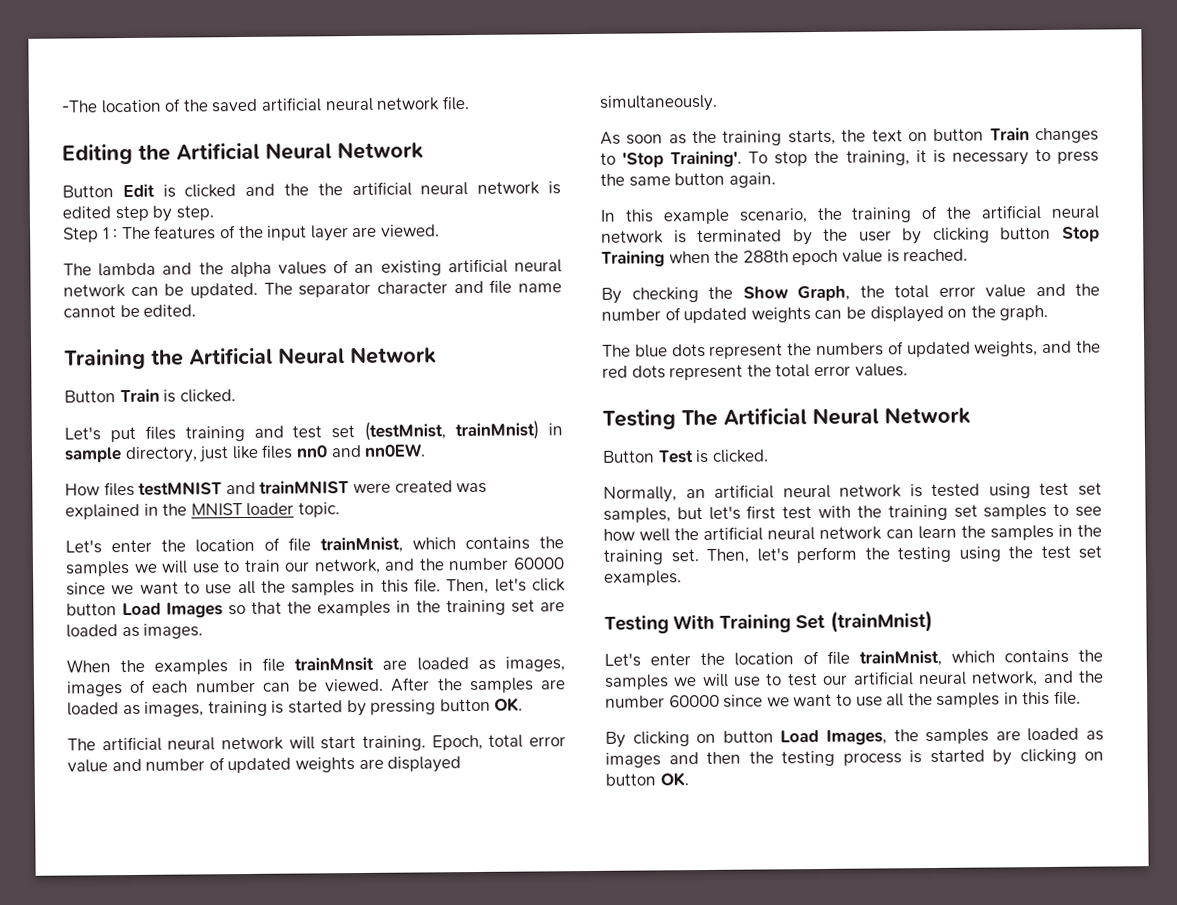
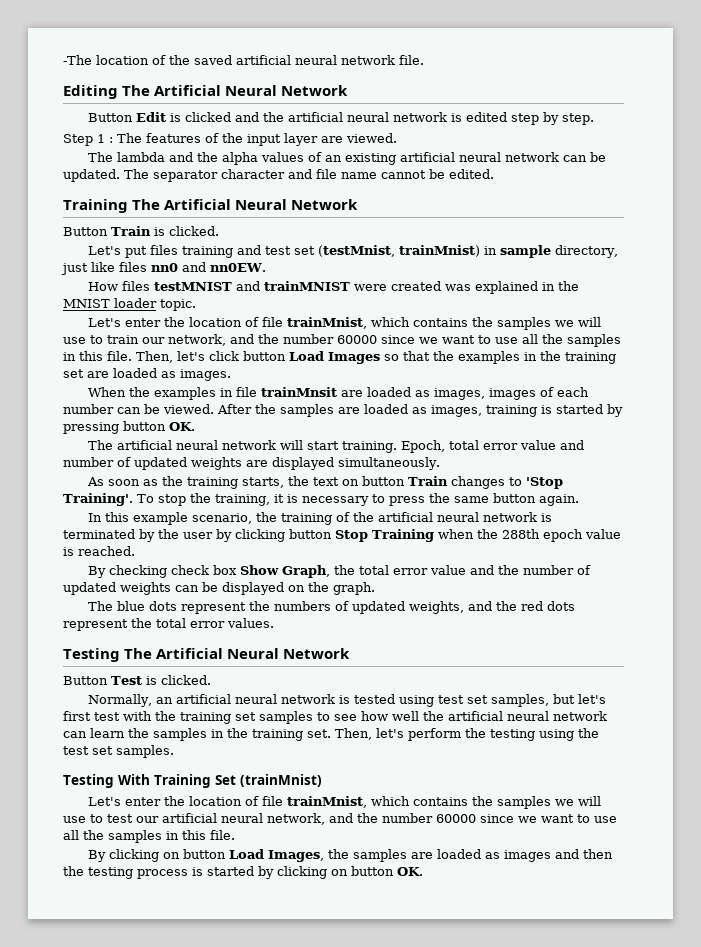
- Editing the Artificial Neural Network
+ Editing The Artificial Neural Network
- Button Edit is clicked and the the artificial neural network is edited step by step.
+ Button Edit is clicked and the artificial neural network is edited step by step.
- Training the Artificial Neural Network
+ Training The Artificial Neural Network
- By checking the Show Graph, the total error value and the number of updated weights can be displayed on the graph.
+ By checking check box Show Graph, the total error value and the number of updated weights can be displayed on the graph.
- Then, let's perform the testing using the test set examples.
+ Then, let's perform the testing using the test set samples.

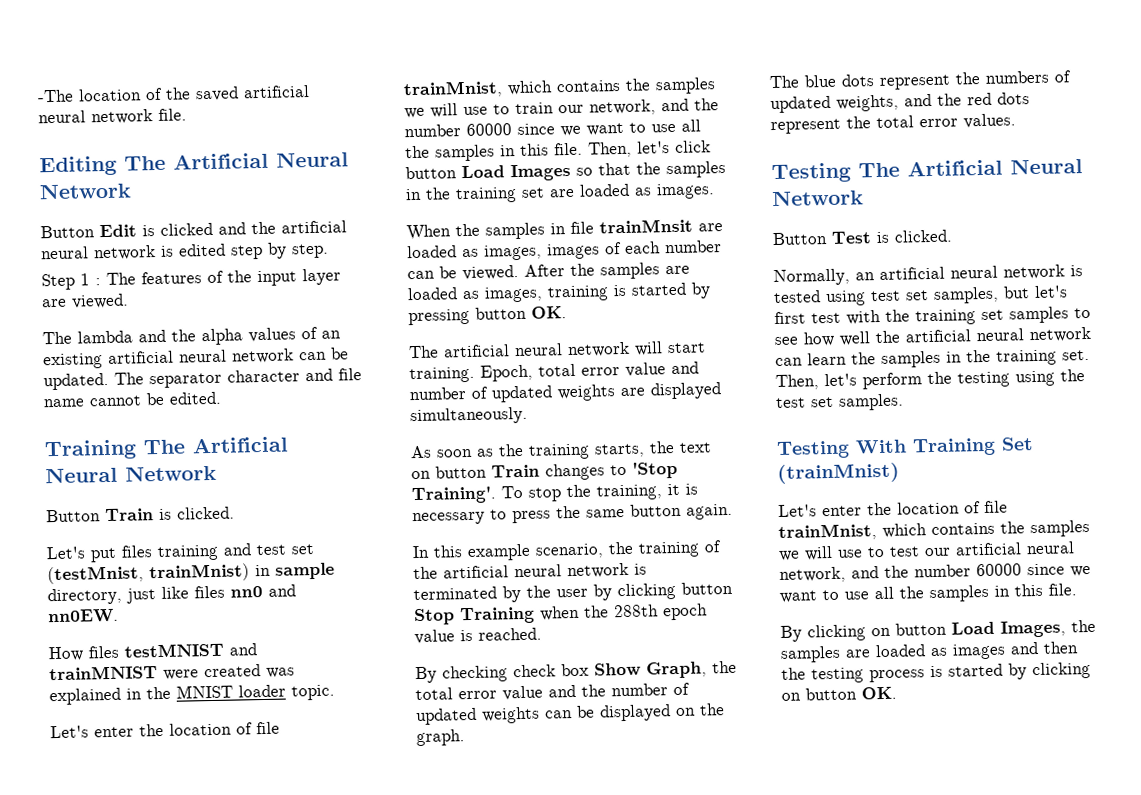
- Then, let's click button Load Images so that the examples in the training set are loaded as images.
+ Then, let's click button Load Images so that the samples in the training set are loaded as images.
- When the examples in file trainMnsit are loaded as images, images of each number can be viewed.
+ When the samples in file trainMnsit are loaded as images, images of each number can be viewed.

